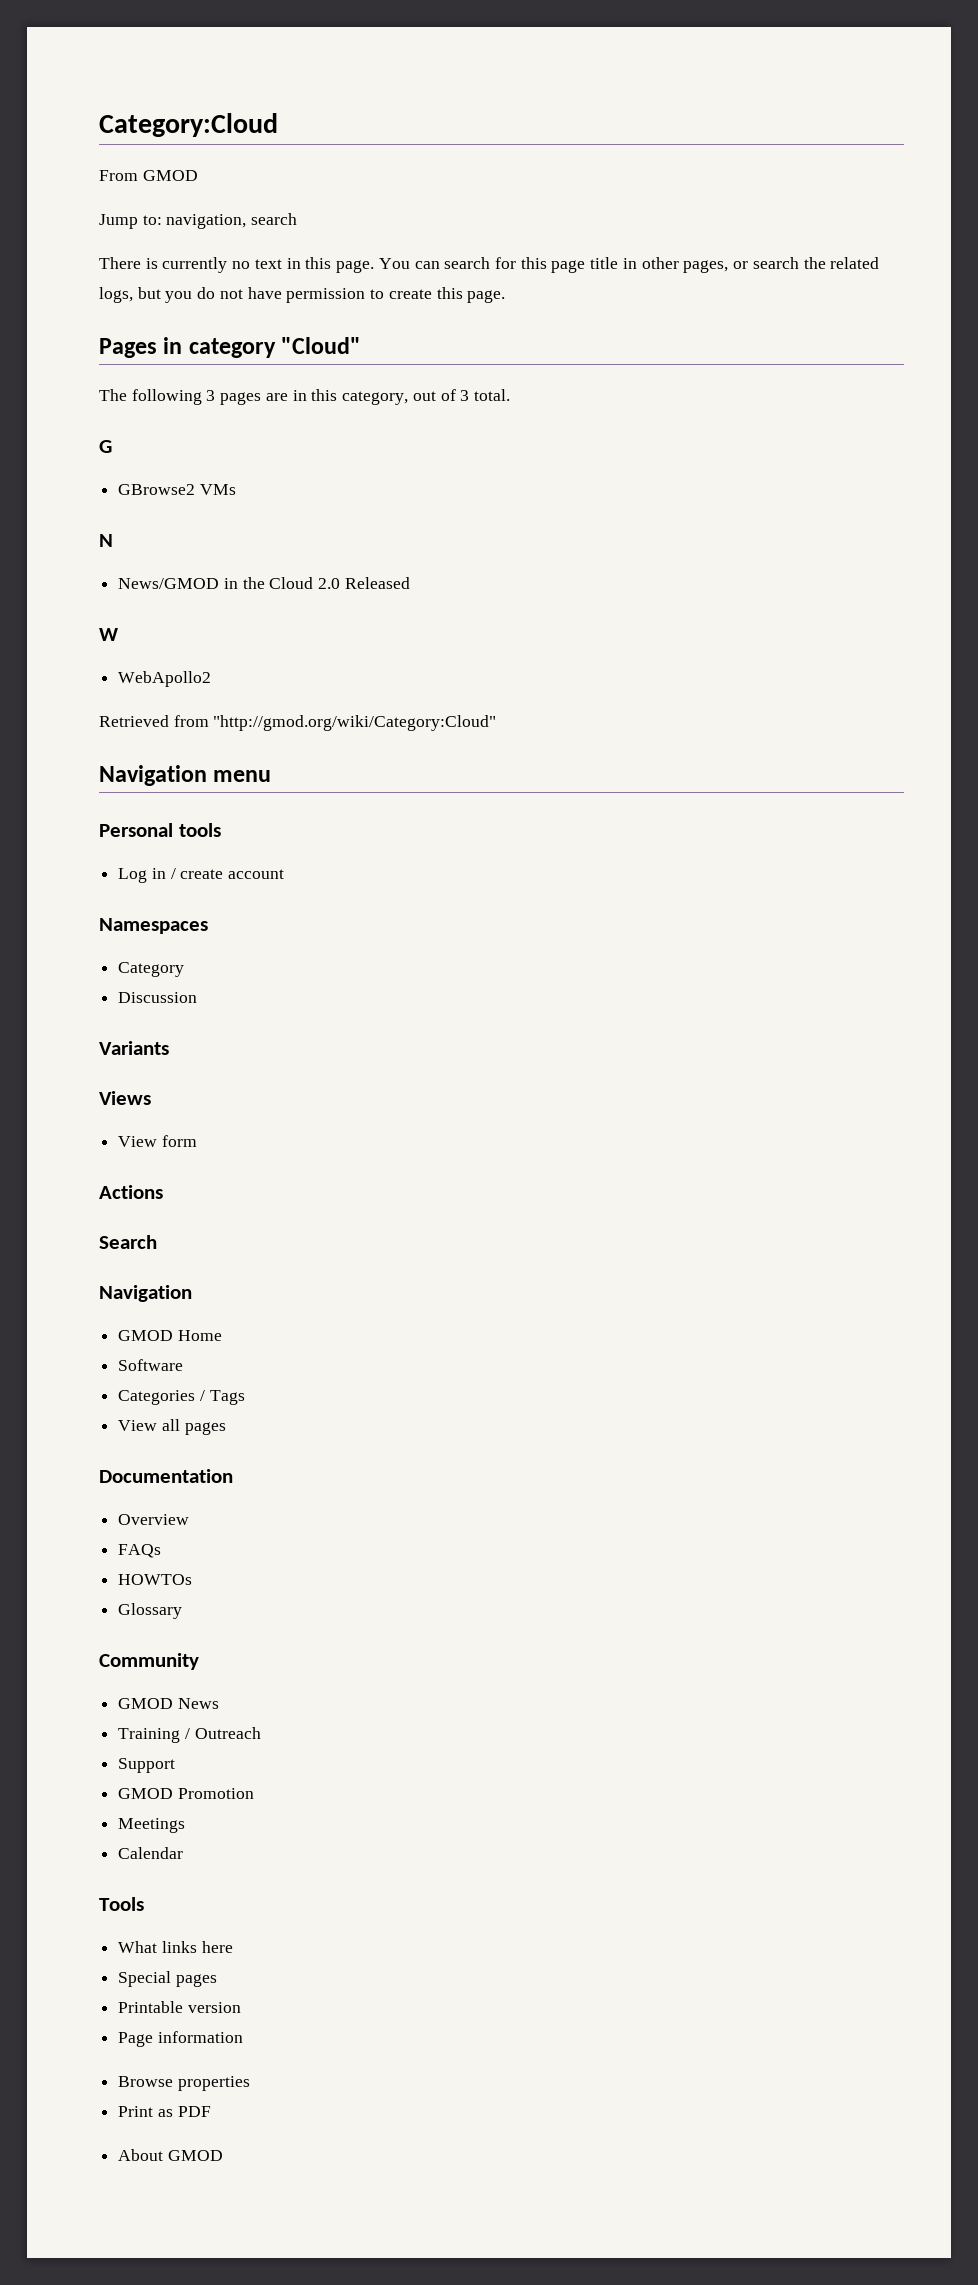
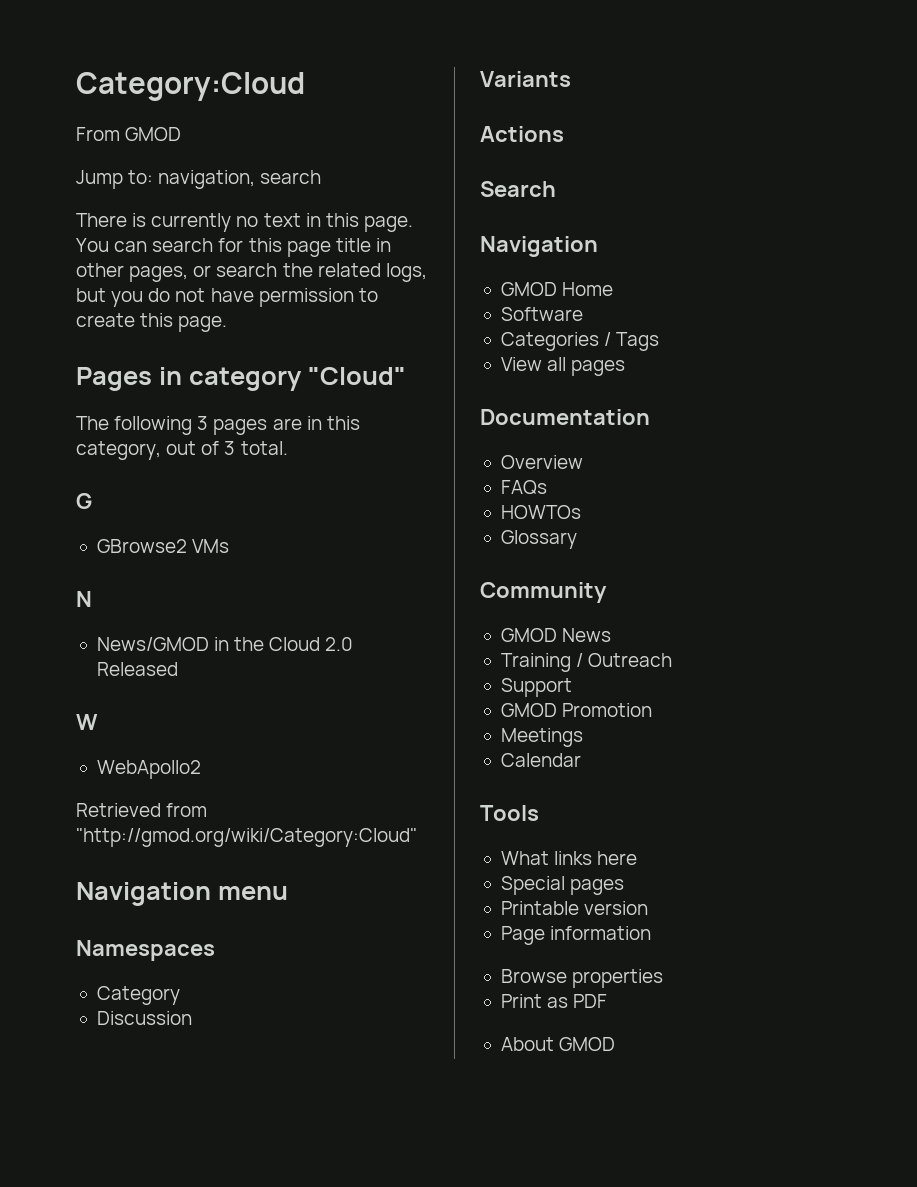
- Personal tools
- Log in / create account
- Views
- View form

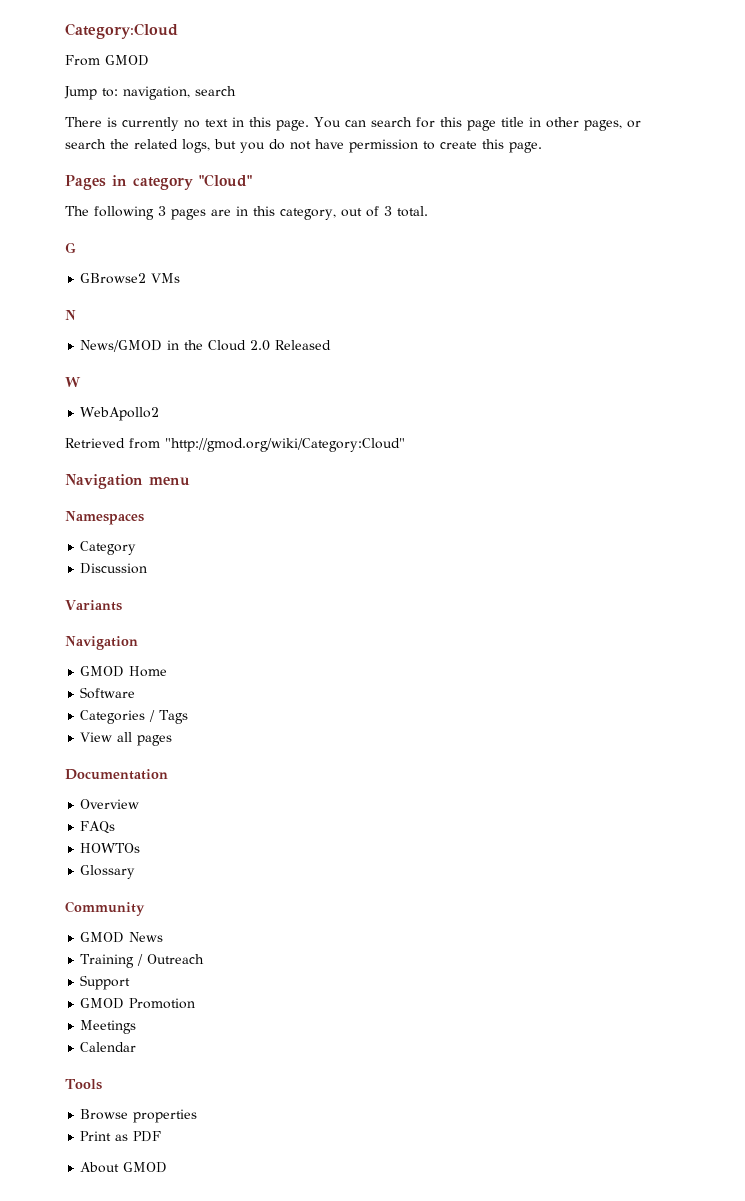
- Actions
- Search
- What links here
- Special pages
- Printable version
- Page information

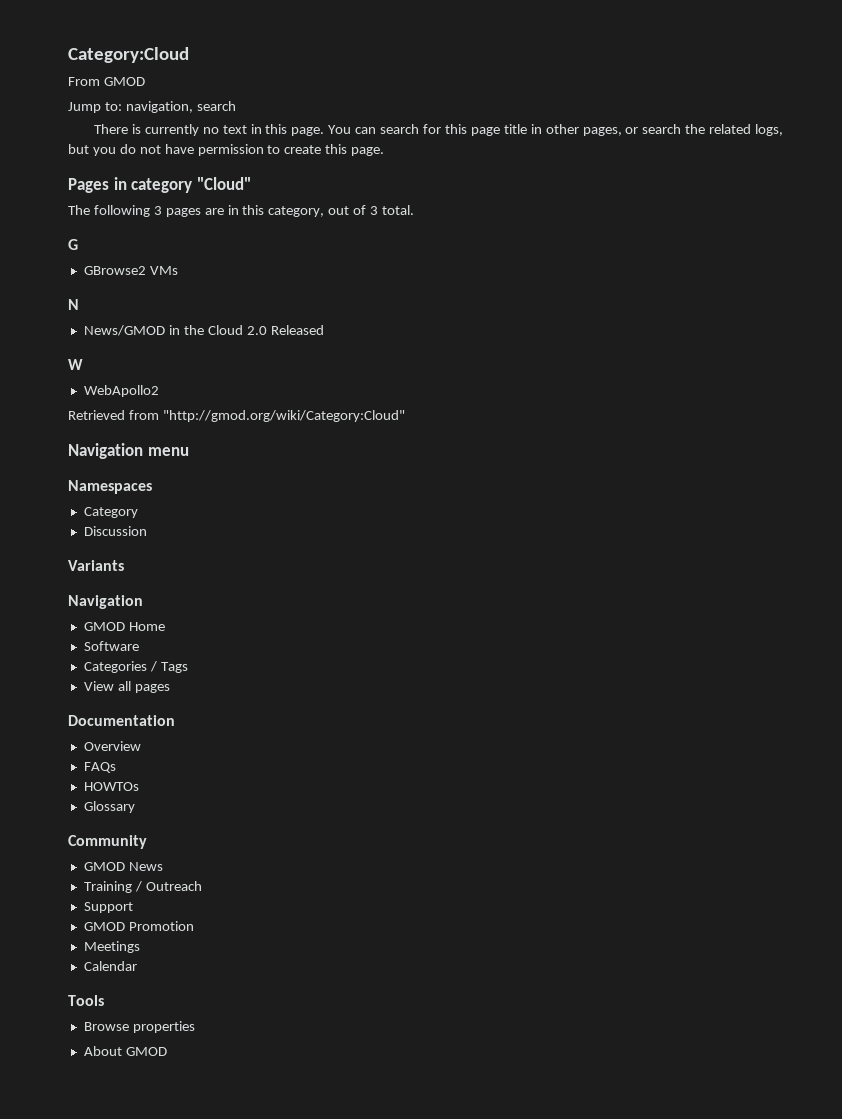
- Print as PDF

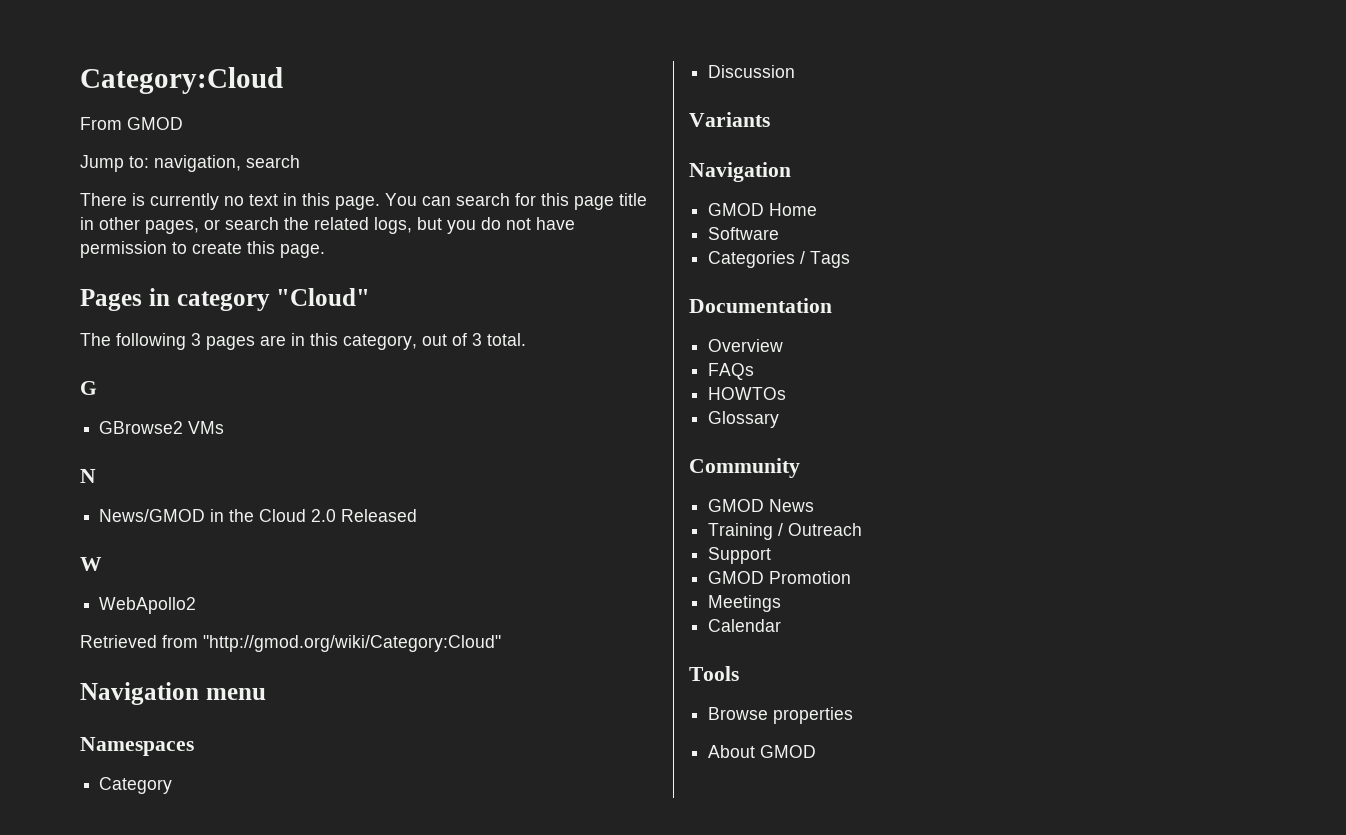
- View all pages

